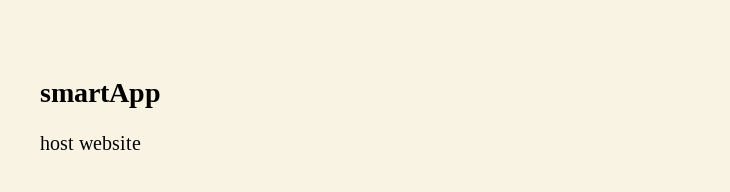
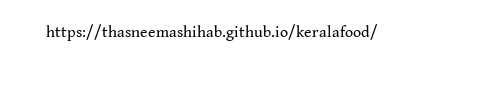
- smartApp
- host website
+ https://thasneemashihab.github.io/keralafood/

